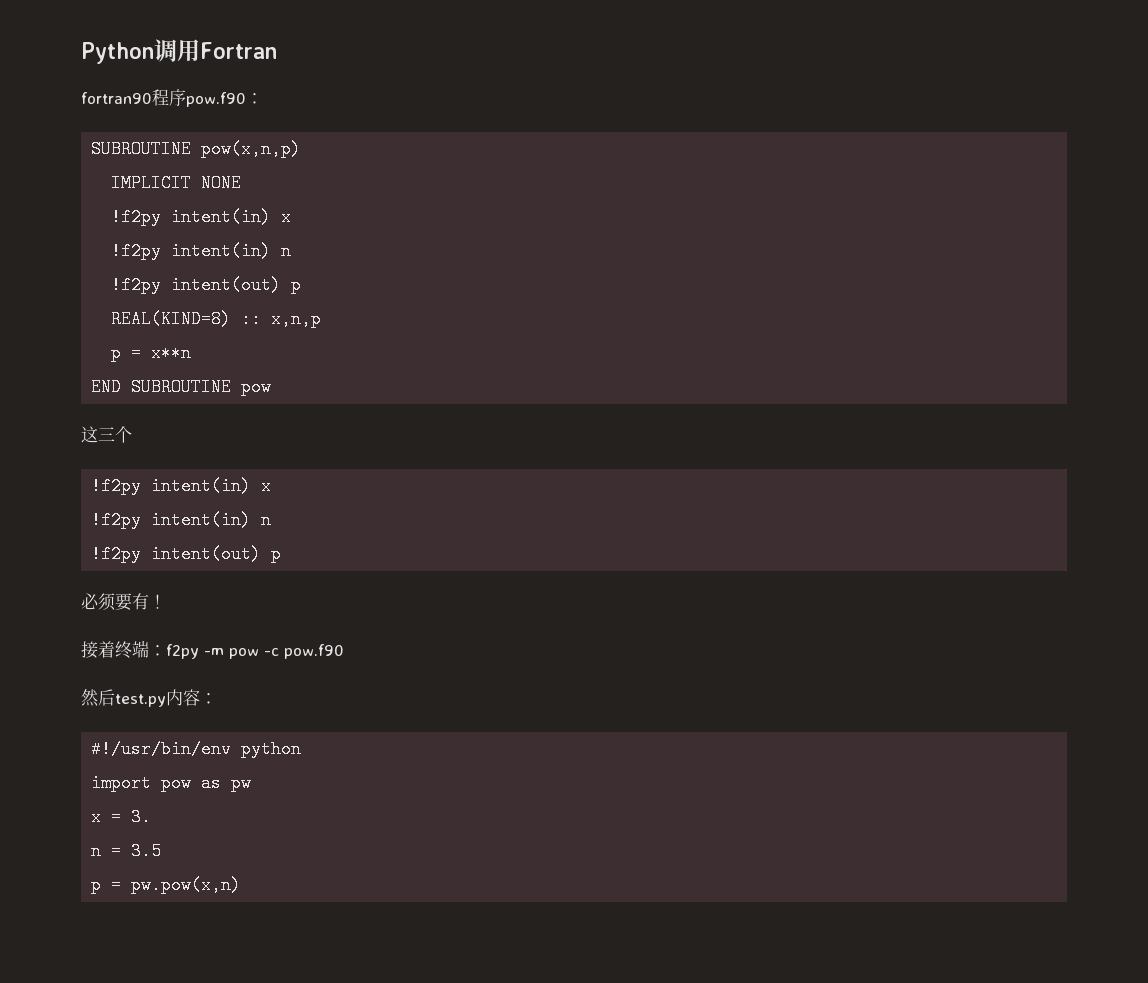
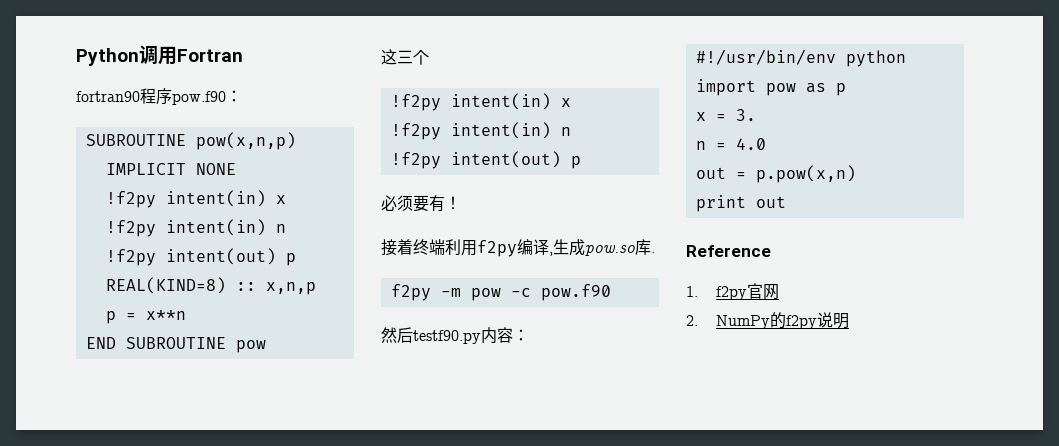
- 接着终端：f2py -m pow -c pow.f90
+ 接着终端利用f2py编译,生成pow.so库.
+ f2py -m pow -c pow.f90
- 然后test.py内容：
+ 然后testf90.py内容：
- import pow as pw
+ import pow as p
- n = 3.5
- p = pw.pow(x,n)
+ n = 4.0
+ out = p.pow(x,n)
+ print out
+ Reference
+ 1. f2py官网
+ 2. NumPy的f2py说明

